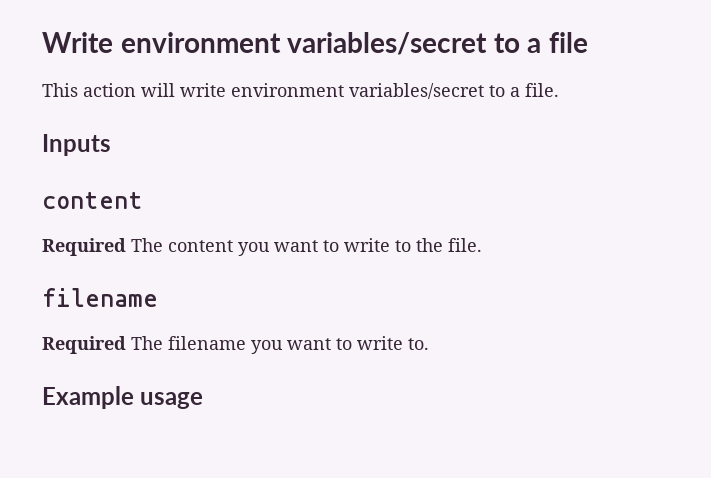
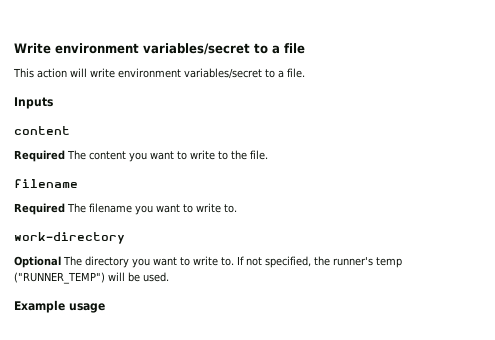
+ work-directory
+ Optional The directory you want to write to. If not specified, the runner's temp ("RUNNER_TEMP") will be used.

